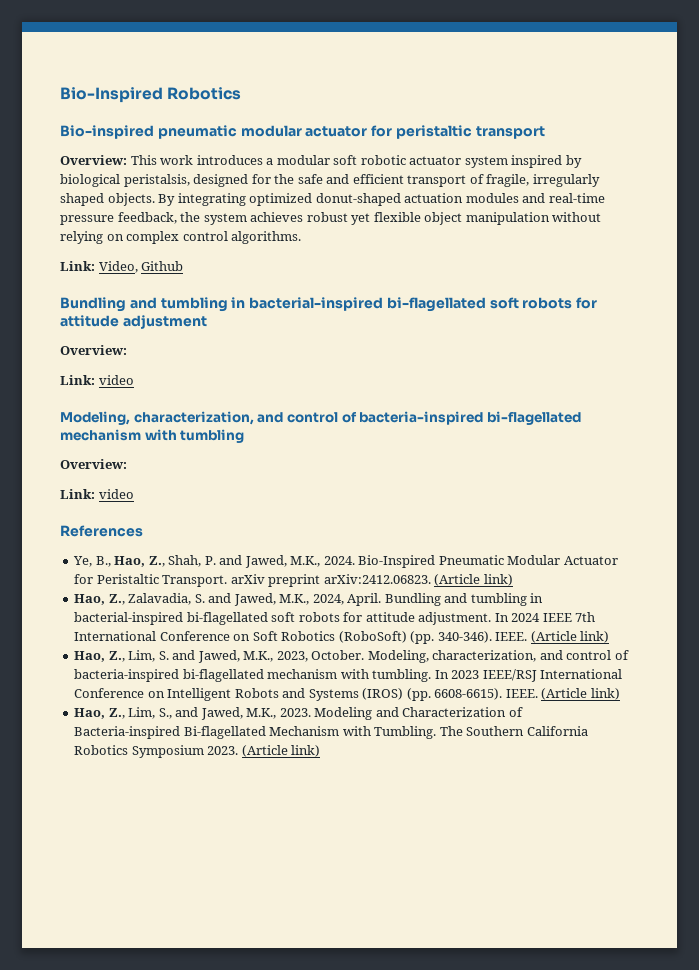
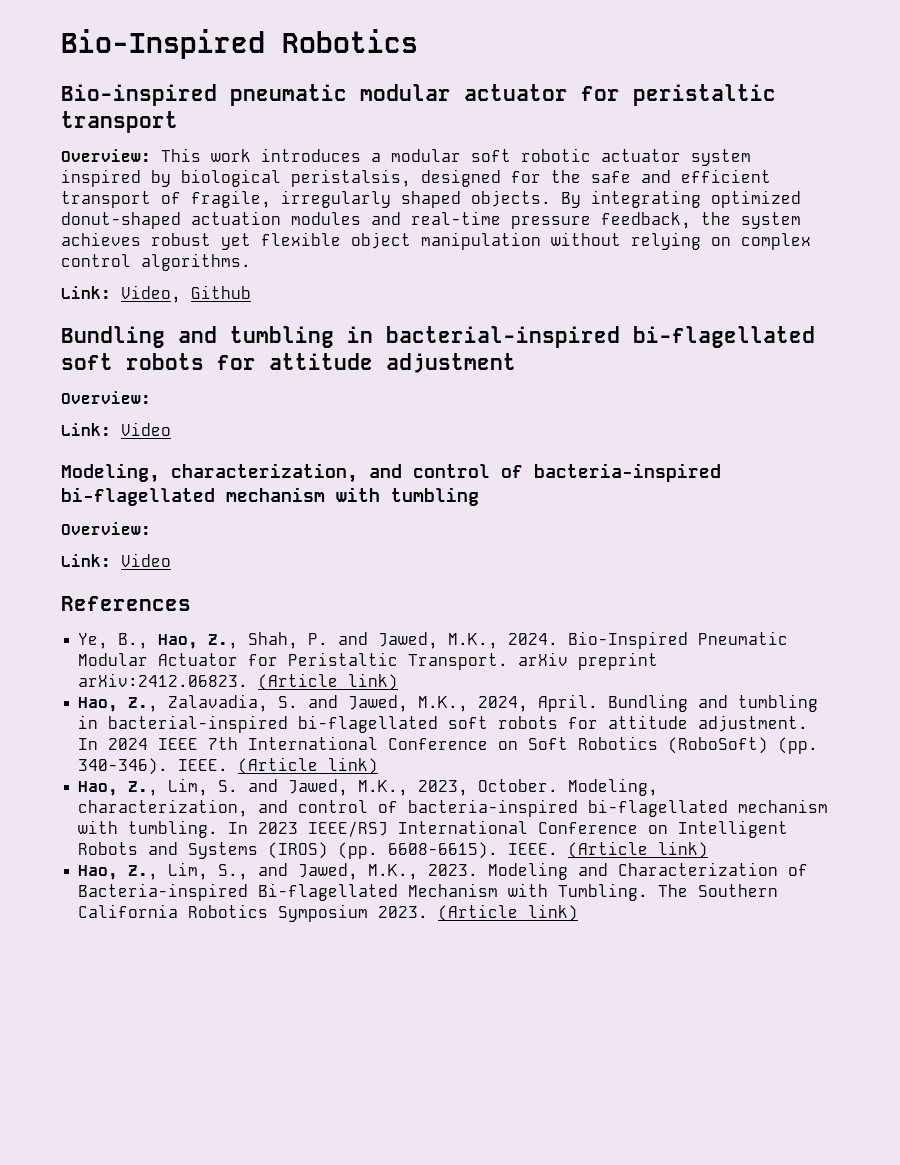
  Bundling and tumbling in bacterial-inspired bi-flagellated soft robots for attitude adjustment
  Overview:
- Link: video
+ Link: Video
  Modeling, characterization, and control of bacteria-inspired bi-flagellated mechanism with tumbling
  Overview:
- Link: video
+ Link: Video

